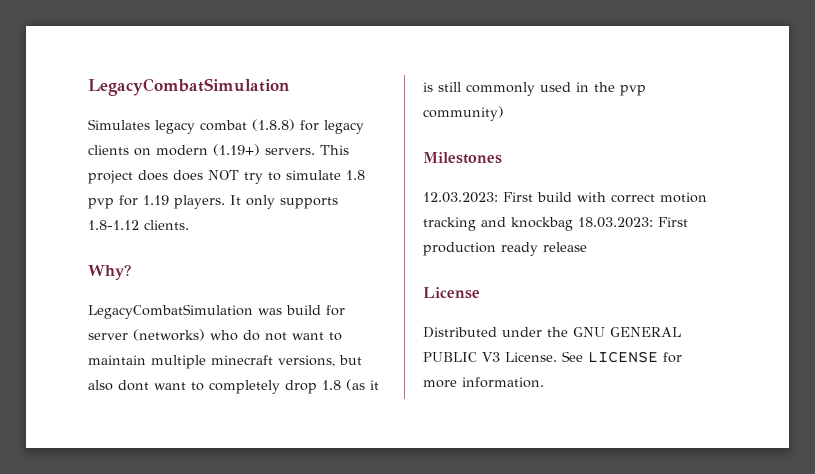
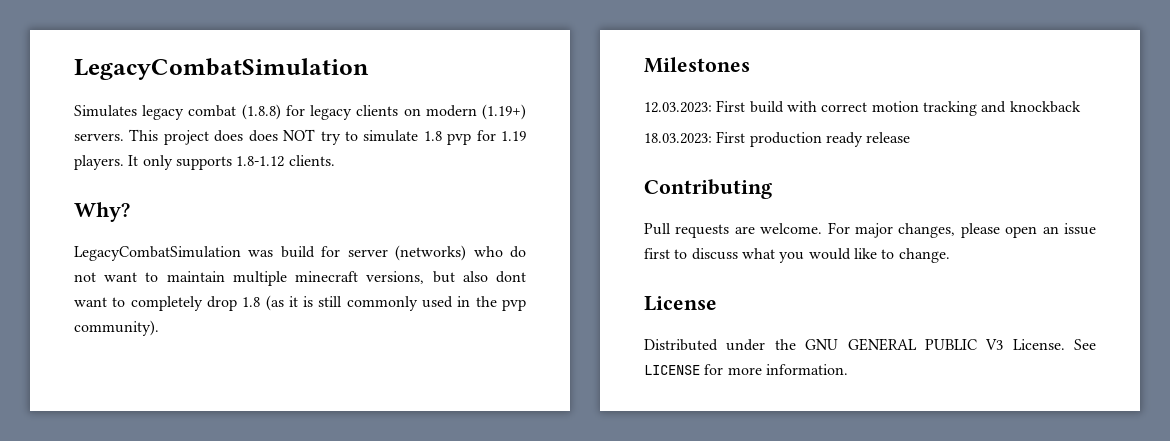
- LegacyCombatSimulation was build for server (networks) who do not want to maintain multiple minecraft versions, but also dont want to completely drop 1.8 (as it is still commonly used in the pvp community)
+ LegacyCombatSimulation was build for server (networks) who do not want to maintain multiple minecraft versions, but also dont want to completely drop 1.8 (as it is still commonly used in the pvp community).
- 12.03.2023: First build with correct motion tracking and knockbag 18.03.2023: First production ready release
+ 12.03.2023: First build with correct motion tracking and knockback
+ 18.03.2023: First production ready release
+ Contributing
+ Pull requests are welcome. For major changes, please open an issue first to discuss what you would like to change.

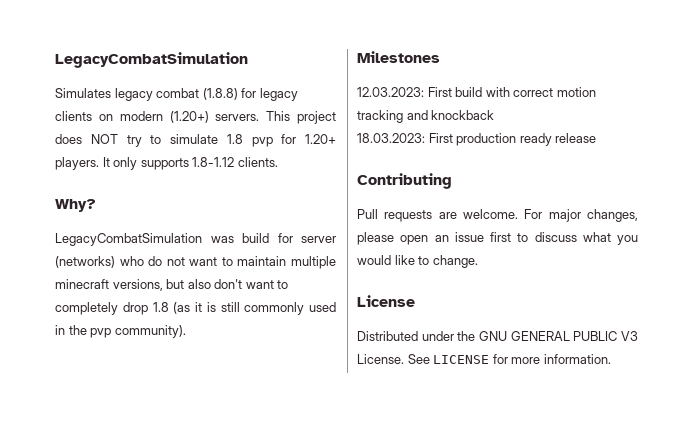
- Simulates legacy combat (1.8.8) for legacy clients on modern (1.19+) servers.
+ Simulates legacy combat (1.8.8) for legacy clients on modern (1.20+) servers.
- This project does does NOT try to simulate 1.8 pvp for 1.19 players.
+ This project does NOT try to simulate 1.8 pvp for 1.20+ players.
- LegacyCombatSimulation was build for server (networks) who do not want to maintain multiple minecraft versions, but also dont want to completely drop 1.8 (as it is still commonly used in the pvp community).
+ LegacyCombatSimulation was build for server (networks) who do not want to maintain multiple minecraft versions, but also don't want to completely drop 1.8 (as it is still commonly used in the pvp community).

